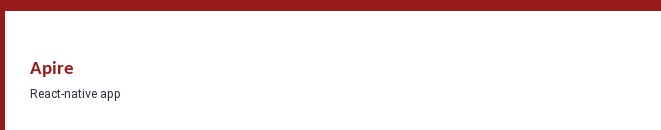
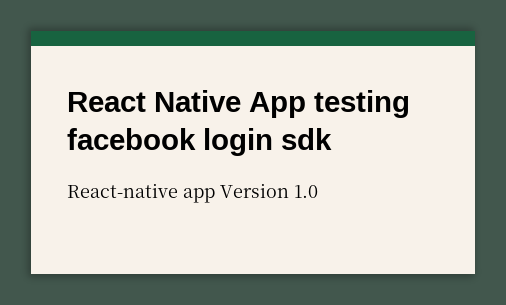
- Apire
+ React Native App testing facebook login sdk
- React-native app
+ React-native app Version 1.0

